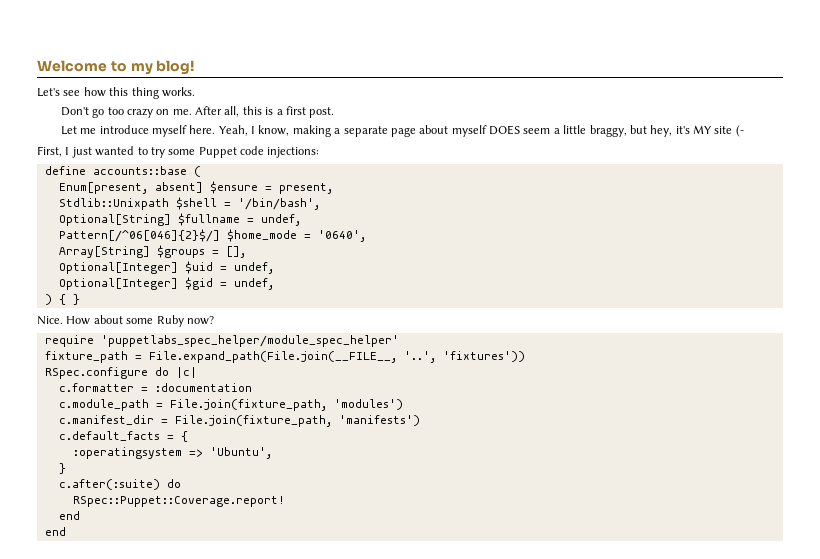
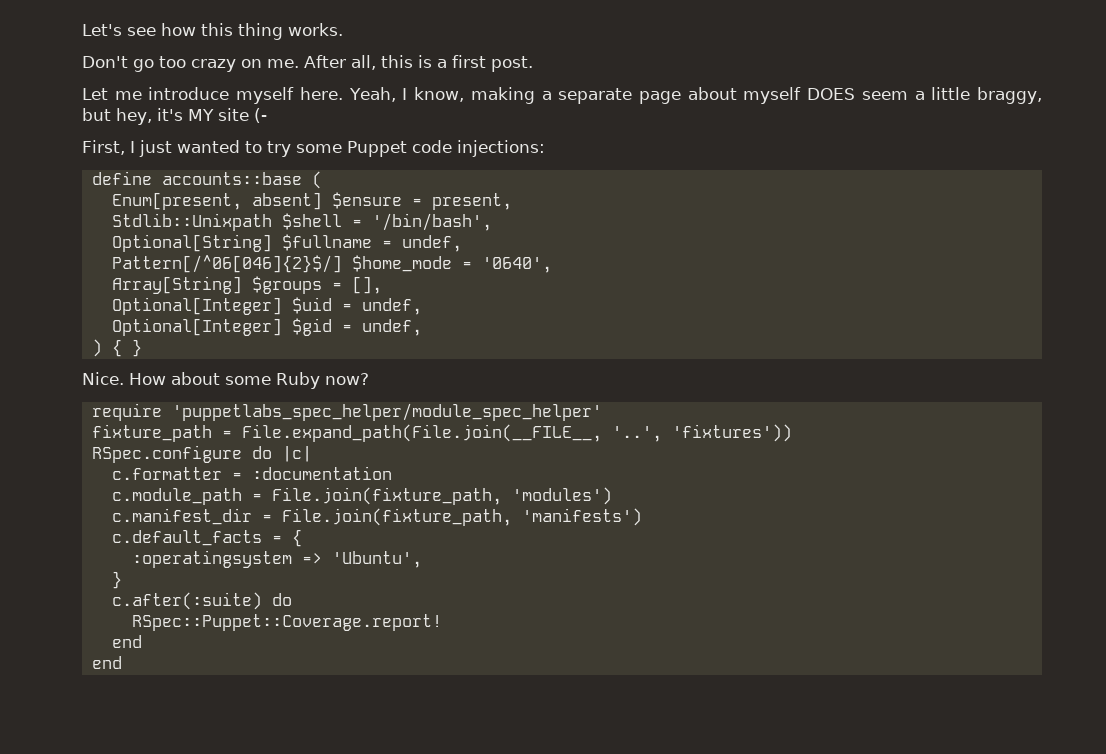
- Welcome to my blog!

